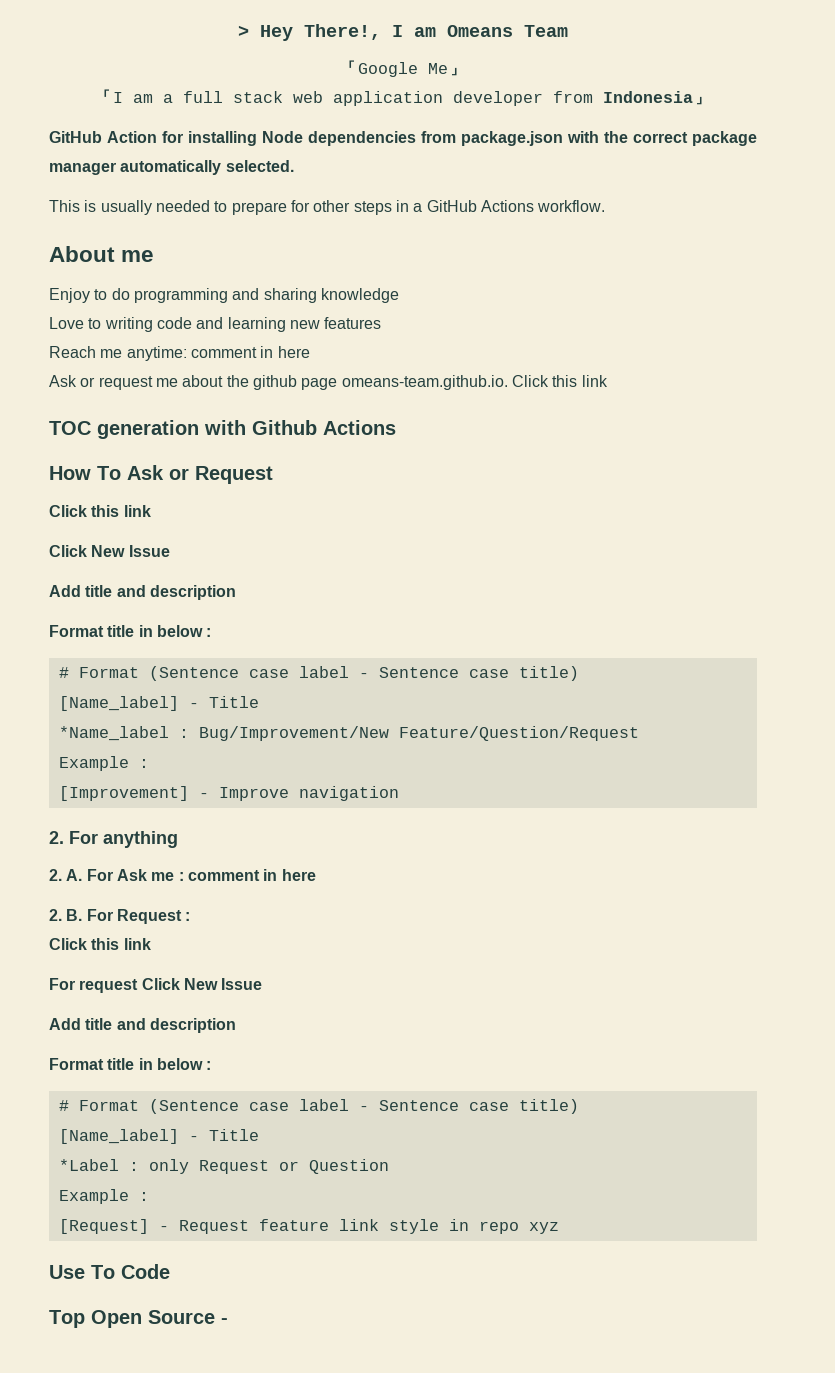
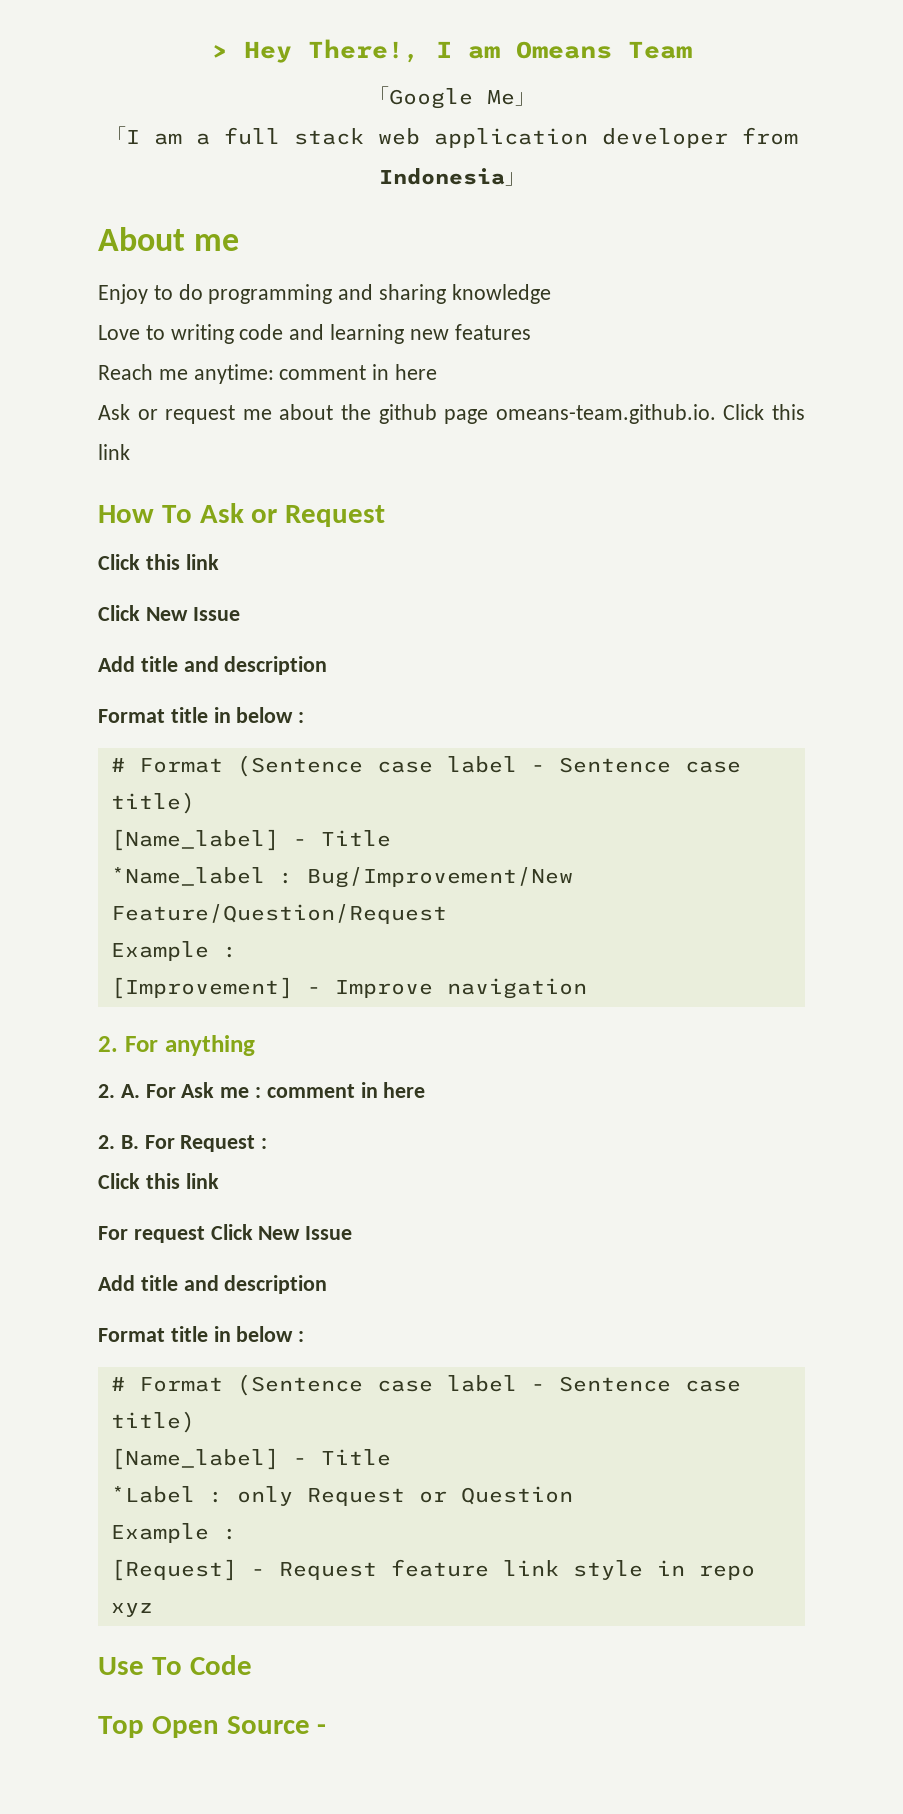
- GitHub Action for installing Node dependencies from package.json with the correct package manager automatically selected.
- This is usually needed to prepare for other steps in a GitHub Actions workflow.
- TOC generation with Github Actions

